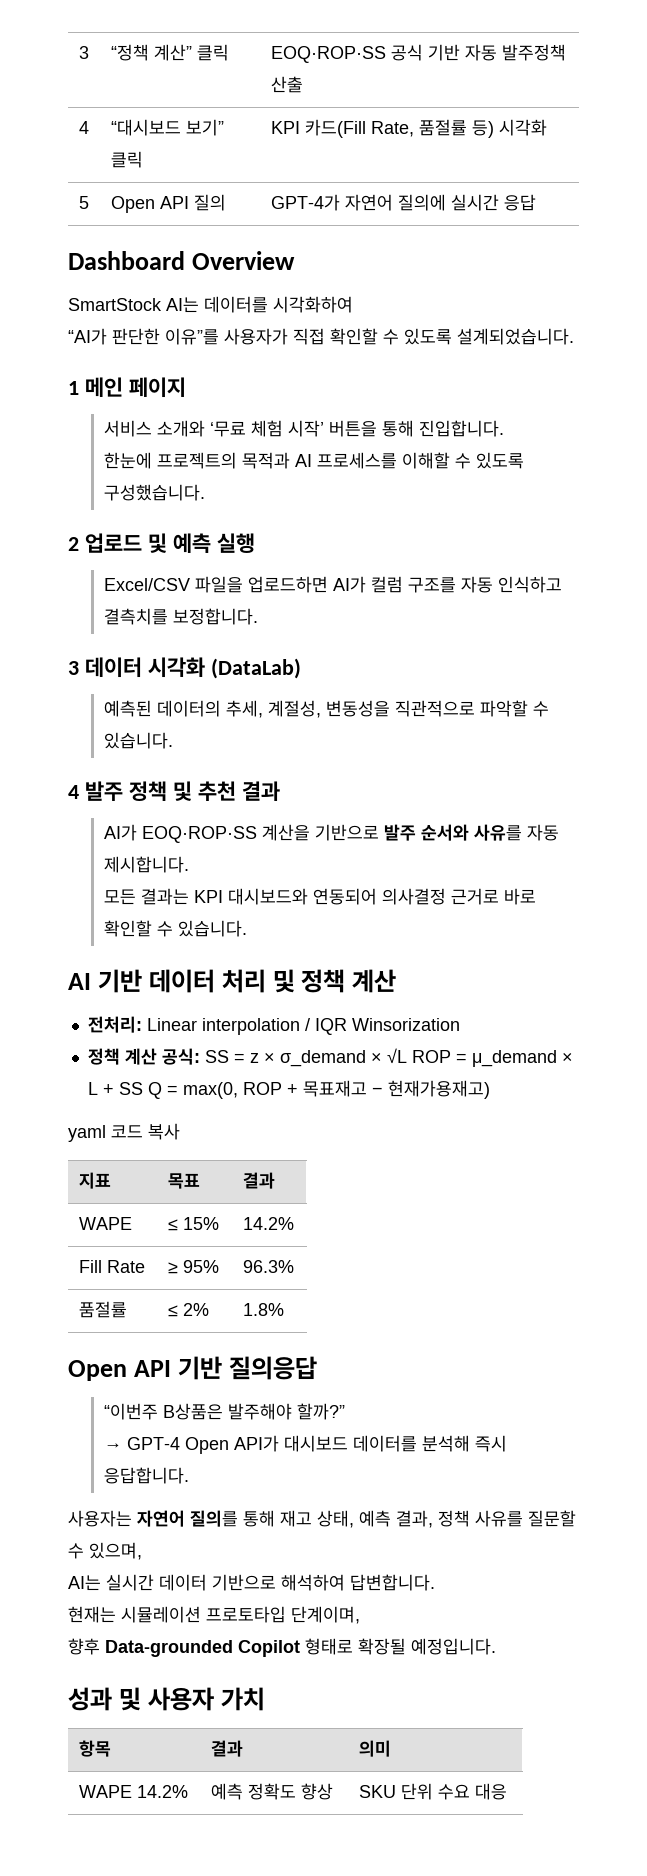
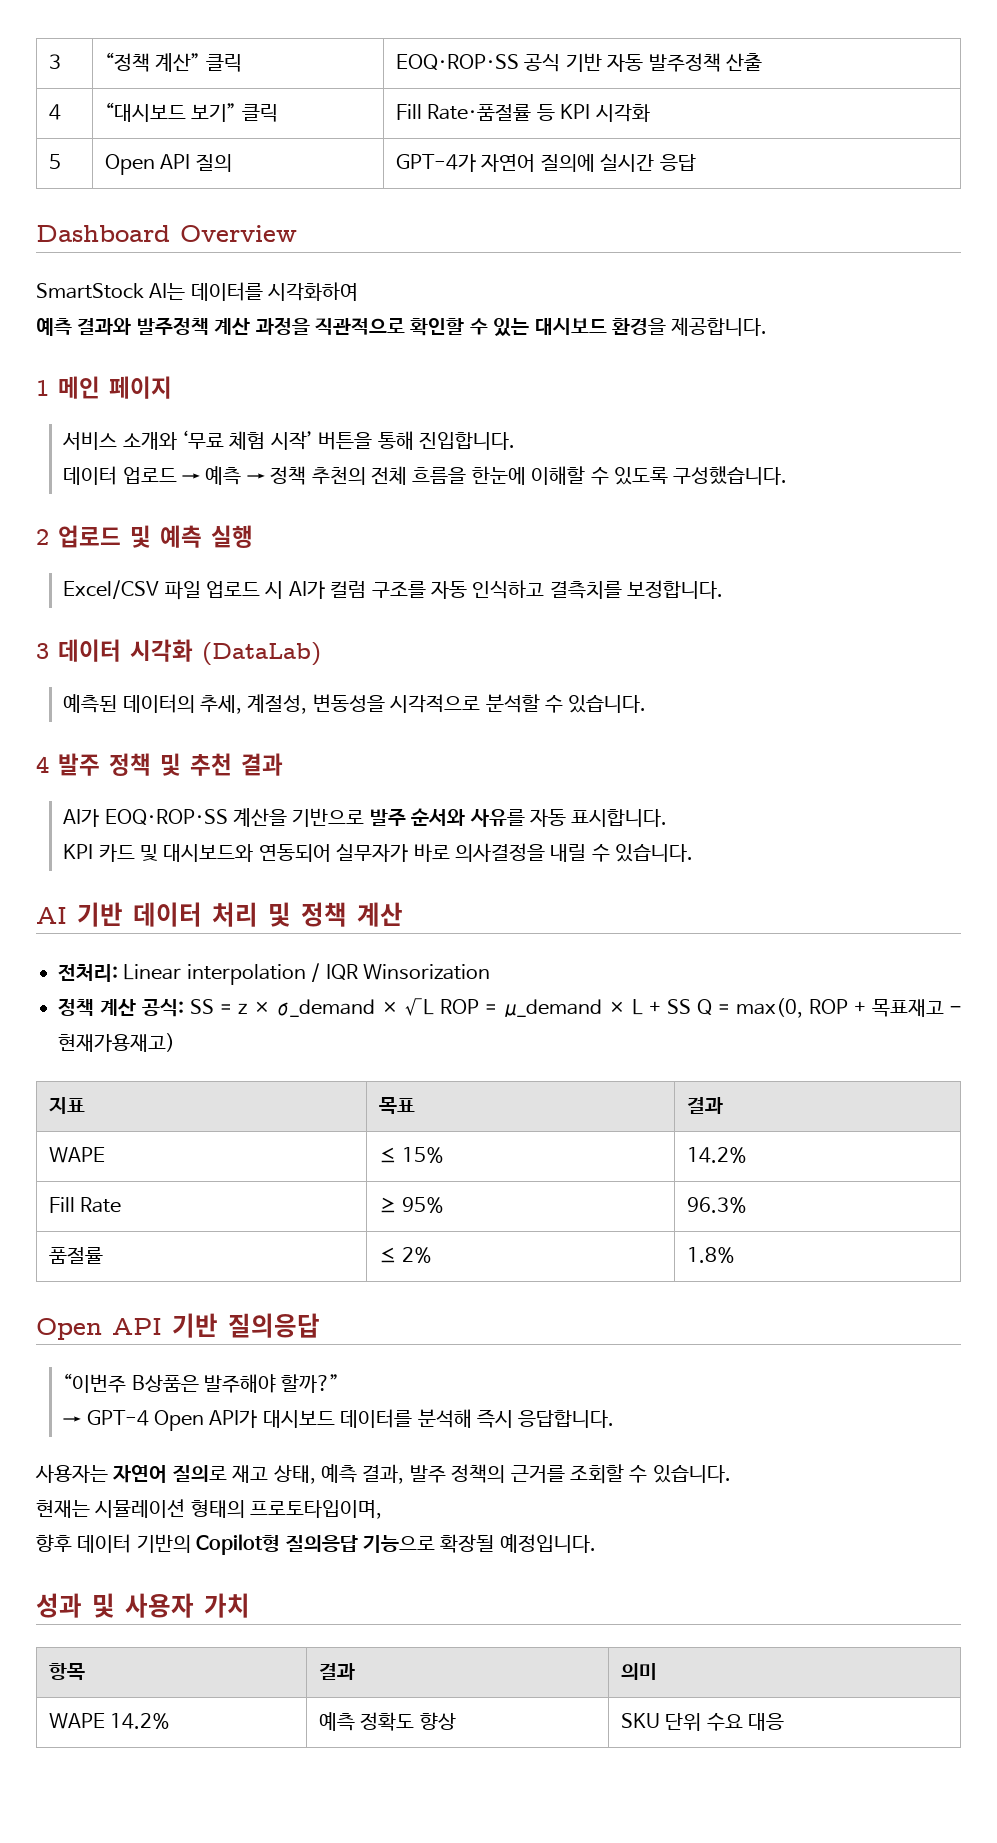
- 4 | “대시보드 보기” 클릭 | KPI 카드(Fill Rate, 품절률 등) 시각화
+ 4 | “대시보드 보기” 클릭 | Fill Rate·품절률 등 KPI 시각화
- “AI가 판단한 이유”를 사용자가 직접 확인할 수 있도록 설계되었습니다.
+ 예측 결과와 발주정책 계산 과정을 직관적으로 확인할 수 있는 대시보드 환경을 제공합니다.
- 한눈에 프로젝트의 목적과 AI 프로세스를 이해할 수 있도록 구성했습니다.
+ 데이터 업로드 → 예측 → 정책 추천의 전체 흐름을 한눈에 이해할 수 있도록 구성했습니다.
- Excel/CSV 파일을 업로드하면 AI가 컬럼 구조를 자동 인식하고 결측치를 보정합니다.
+ Excel/CSV 파일 업로드 시 AI가 컬럼 구조를 자동 인식하고 결측치를 보정합니다.
- 예측된 데이터의 추세, 계절성, 변동성을 직관적으로 파악할 수 있습니다.
+ 예측된 데이터의 추세, 계절성, 변동성을 시각적으로 분석할 수 있습니다.
- AI가 EOQ·ROP·SS 계산을 기반으로 발주 순서와 사유를 자동 제시합니다.
- 모든 결과는 KPI 대시보드와 연동되어 의사결정 근거로 바로 확인할 수 있습니다.
+ AI가 EOQ·ROP·SS 계산을 기반으로 발주 순서와 사유를 자동 표시합니다.
+ KPI 카드 및 대시보드와 연동되어 실무자가 바로 의사결정을 내릴 수 있습니다.
- yaml 코드 복사
- 사용자는 자연어 질의를 통해 재고 상태, 예측 결과, 정책 사유를 질문할 수 있으며,
- AI는 실시간 데이터 기반으로 해석하여 답변합니다.
+ 사용자는 자연어 질의로 재고 상태, 예측 결과, 발주 정책의 근거를 조회할 수 있습니다.
- 현재는 시뮬레이션 프로토타입 단계이며,
+ 현재는 시뮬레이션 형태의 프로토타입이며,
- 향후 Data-grounded Copilot 형태로 확장될 예정입니다.
+ 향후 데이터 기반의 Copilot형 질의응답 기능으로 확장될 예정입니다.

